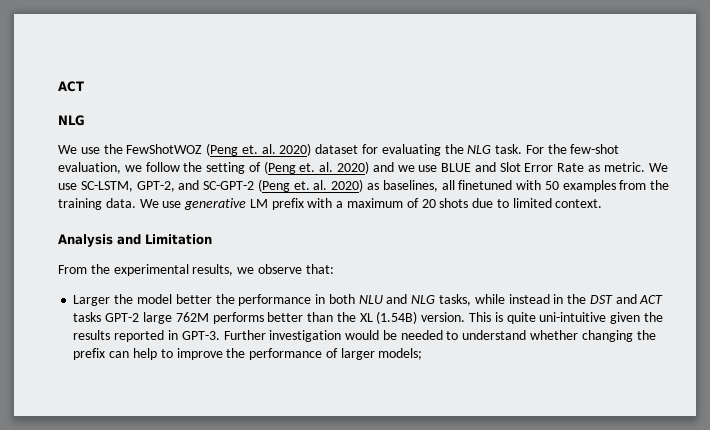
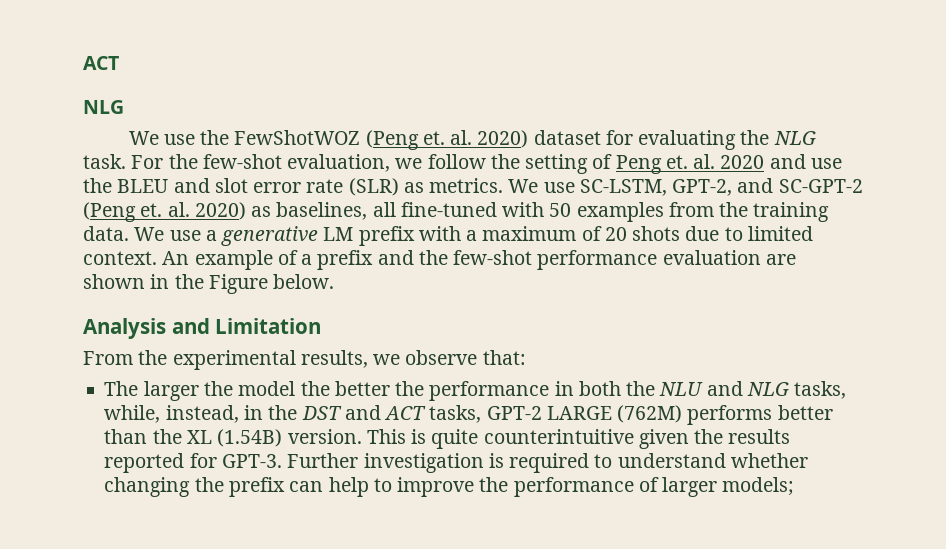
- For the few-shot evaluation, we follow the setting of (Peng et. al. 2020) and we use BLUE and Slot Error Rate as metric.
+ For the few-shot evaluation, we follow the setting of Peng et. al. 2020 and use the BLEU and slot error rate (SLR) as metrics.
- We use SC-LSTM, GPT-2, and SC-GPT-2 (Peng et. al. 2020) as baselines, all finetuned with 50 examples from the training data.
+ We use SC-LSTM, GPT-2, and SC-GPT-2 (Peng et. al. 2020) as baselines, all fine-tuned with 50 examples from the training data.
- We use generative LM prefix with a maximum of 20 shots due to limited context.
+ We use a generative LM prefix with a maximum of 20 shots due to limited context. An example of a prefix and the few-shot performance evaluation are shown in the Figure below.
- Larger the model better the performance in both NLU and NLG tasks, while instead in the DST and ACT tasks GPT-2 large 762M performs better than the XL (1.54B) version.
+ The larger the model the better the performance in both the NLU and NLG tasks, while, instead, in the DST and ACT tasks, GPT-2 LARGE (762M) performs better than the XL (1.54B) version.
- This is quite uni-intuitive given the results reported in GPT-3.
+ This is quite counterintuitive given the results reported for GPT-3.
- Further investigation would be needed to understand whether changing the prefix can help to improve the performance of larger models;
+ Further investigation is required to understand whether changing the prefix can help to improve the performance of larger models;

